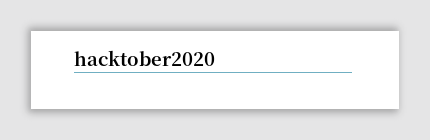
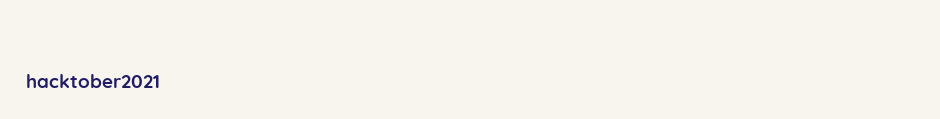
- hacktober2020
+ hacktober2021

